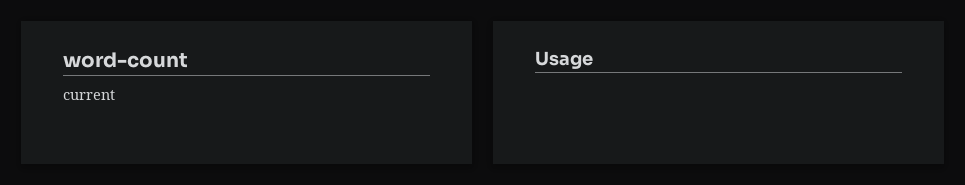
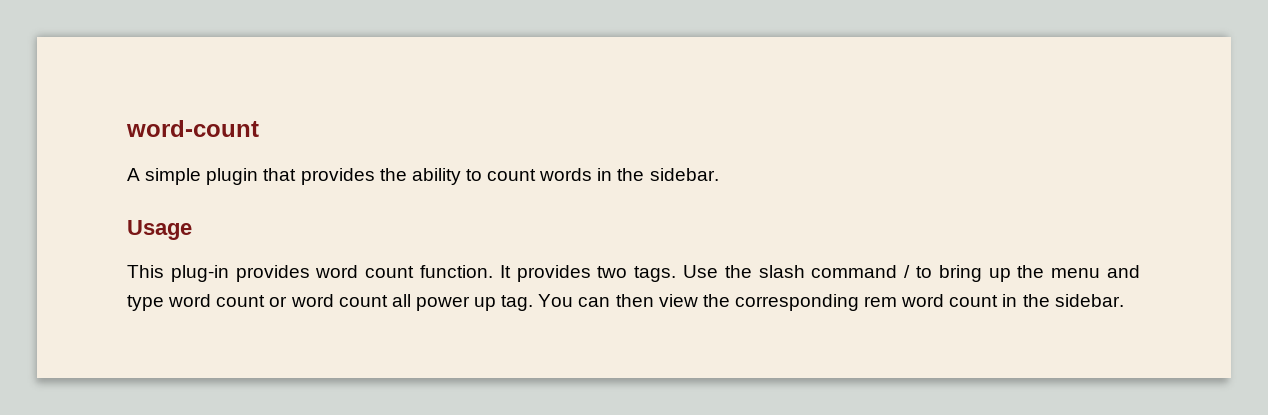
- current
+ A simple plugin that provides the ability to count words in the sidebar.
  Usage
+ This plug-in provides word count function. It provides two tags. Use the slash command / to bring up the menu and type word count or word count all power up tag. You can then view the corresponding rem word count in the sidebar.

